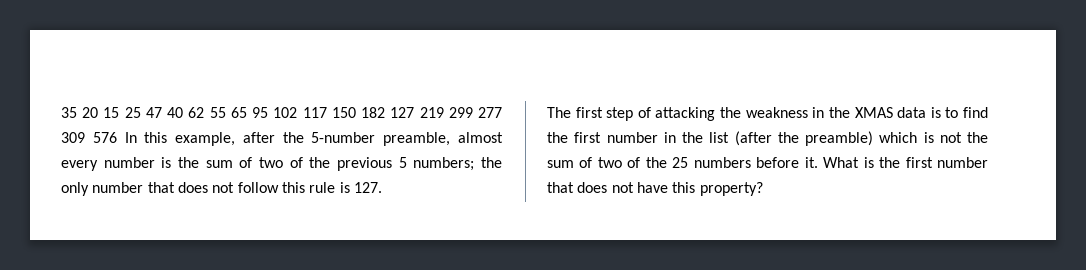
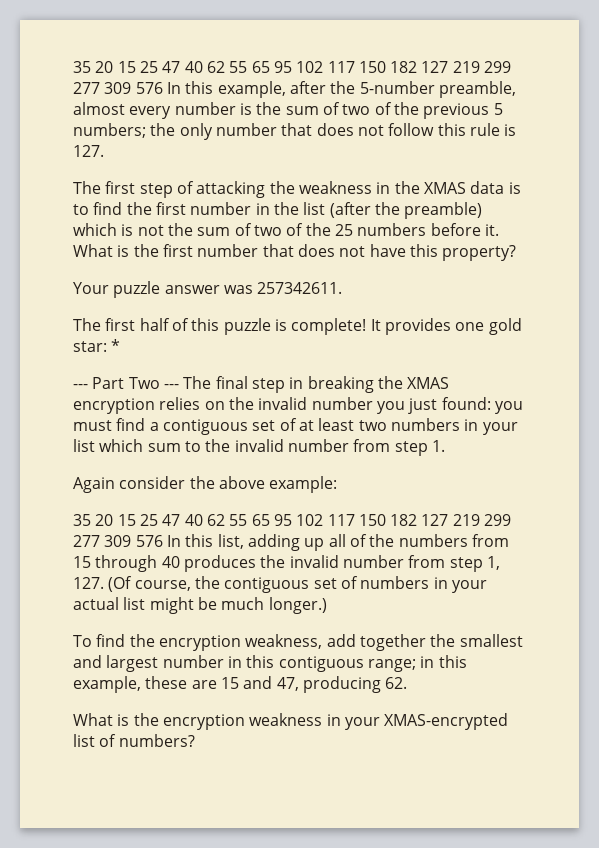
+ Your puzzle answer was 257342611.
+ The first half of this puzzle is complete! It provides one gold star: *
+ --- Part Two --- The final step in breaking the XMAS encryption relies on the invalid number you just found: you must find a contiguous set of at least two numbers in your list which sum to the invalid number from step 1.
+ Again consider the above example:
+ 35 20 15 25 47 40 62 55 65 95 102 117 150 182 127 219 299 277 309 576 In this list, adding up all of the numbers from 15 through 40 produces the invalid number from step 1, 127. (Of course, the contiguous set of numbers in your actual list might be much longer.)
+ To find the encryption weakness, add together the smallest and largest number in this contiguous range; in this example, these are 15 and 47, producing 62.
+ What is the encryption weakness in your XMAS-encrypted list of numbers?

